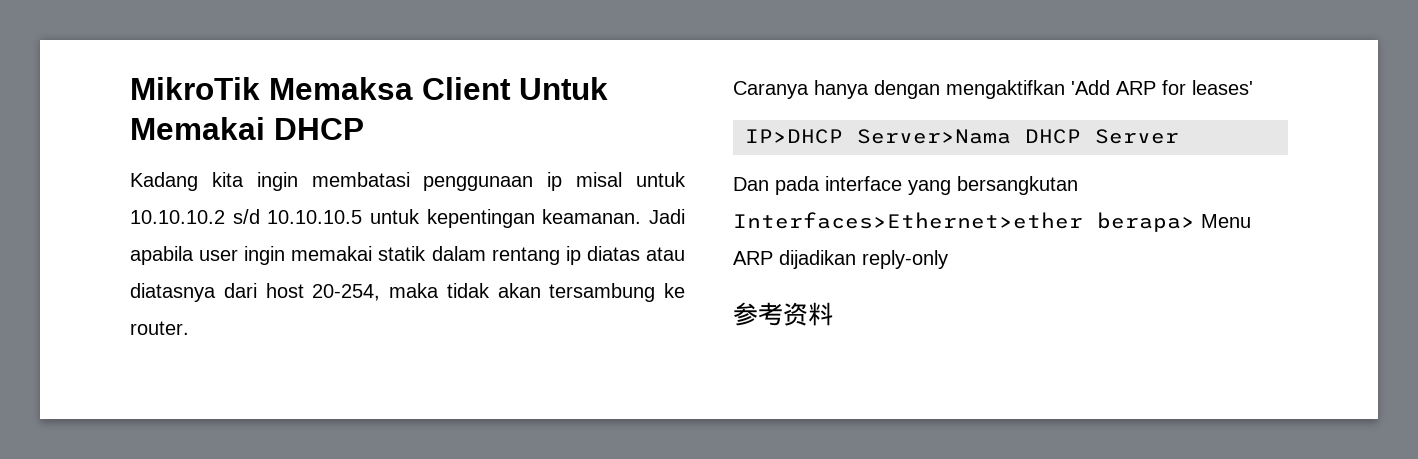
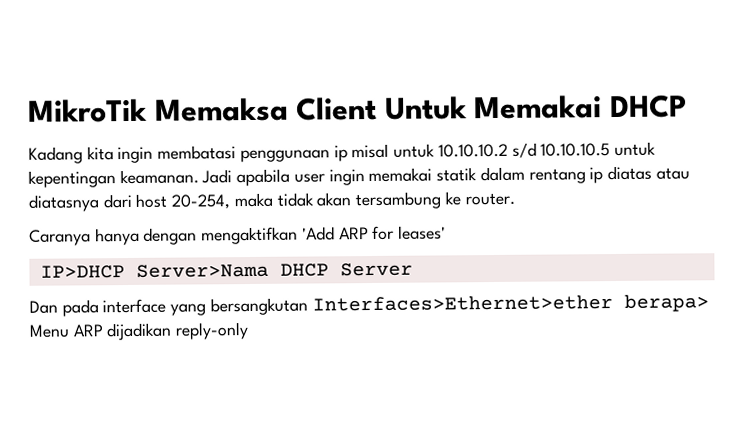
- 参考资料

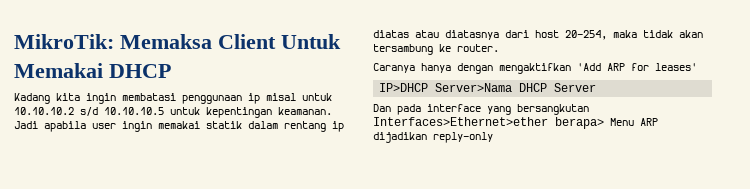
- MikroTik Memaksa Client Untuk Memakai DHCP
+ MikroTik: Memaksa Client Untuk Memakai DHCP

